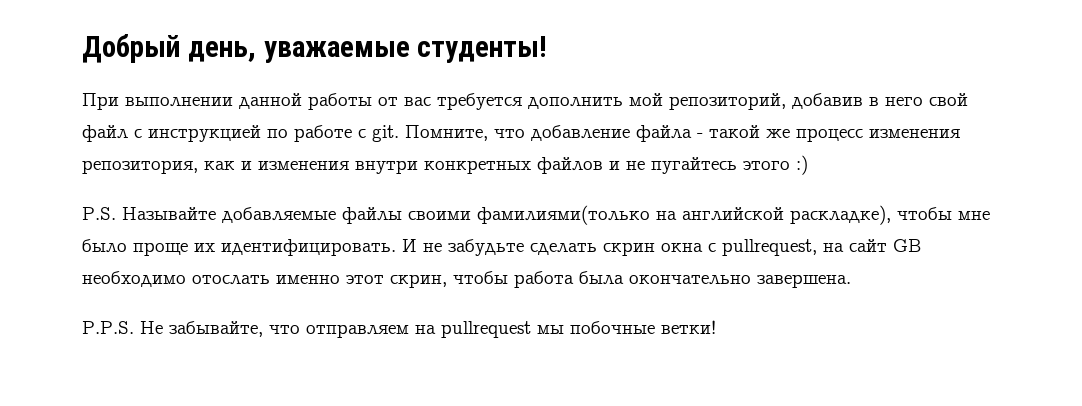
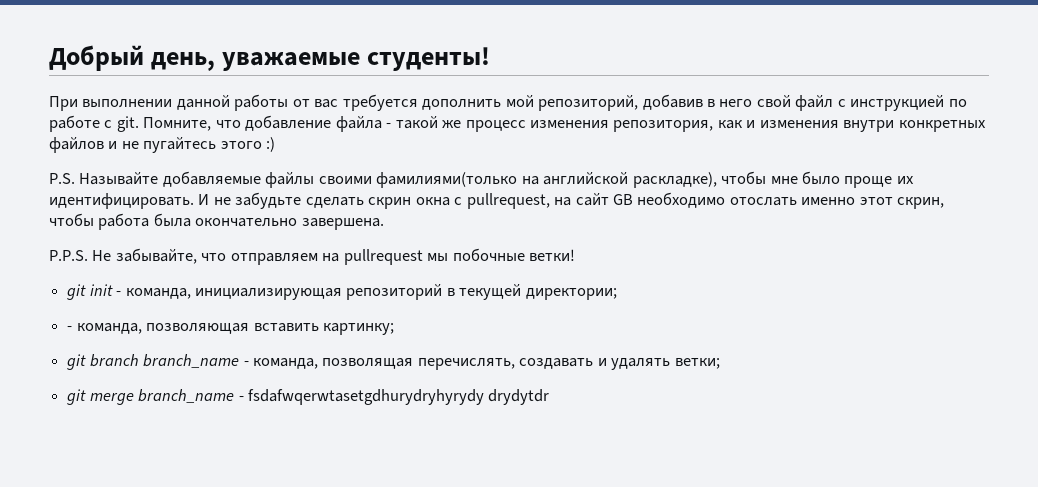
+ git init - команда, инициализирующая репозиторий в текущей директории;
+ - команда, позволяющая вставить картинку;
+ git branch branch_name - команда, позволящая перечислять, создавать и удалять ветки;
+ git merge branch_name - fsdafwqerwtasetgdhurydryhyrydy drydytdr

